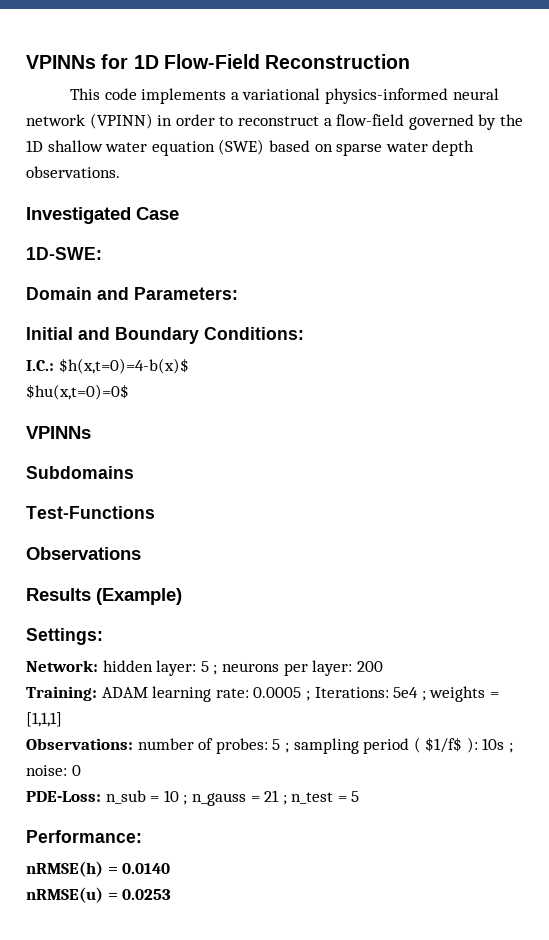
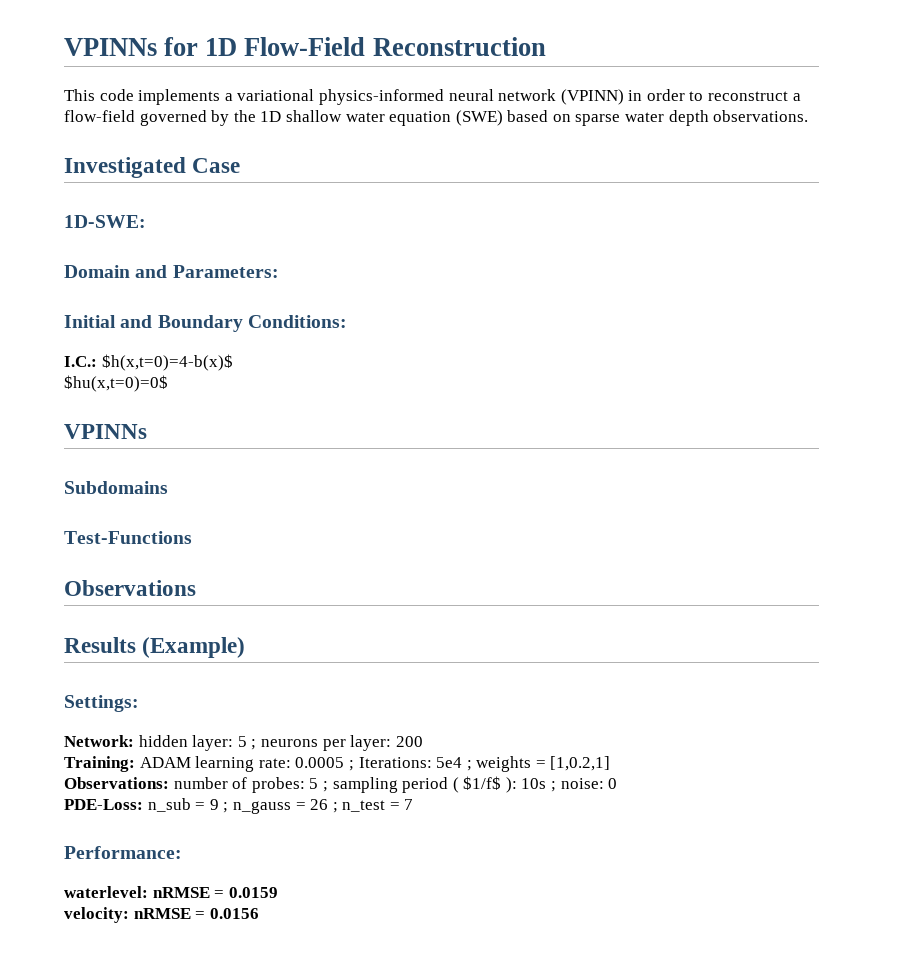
- Training: ADAM learning rate: 0.0005 ; Iterations: 5e4 ; weights = [1,1,1]
+ Training: ADAM learning rate: 0.0005 ; Iterations: 5e4 ; weights = [1,0.2,1]
- PDE-Loss: n_sub = 10 ; n_gauss = 21 ; n_test = 5
+ PDE-Loss: n_sub = 9 ; n_gauss = 26 ; n_test = 7
- nRMSE(h) = 0.0140
- nRMSE(u) = 0.0253
+ waterlevel: nRMSE = 0.0159
+ velocity: nRMSE = 0.0156

